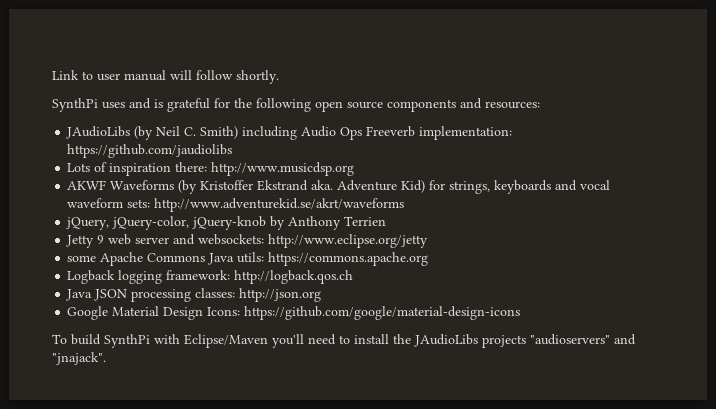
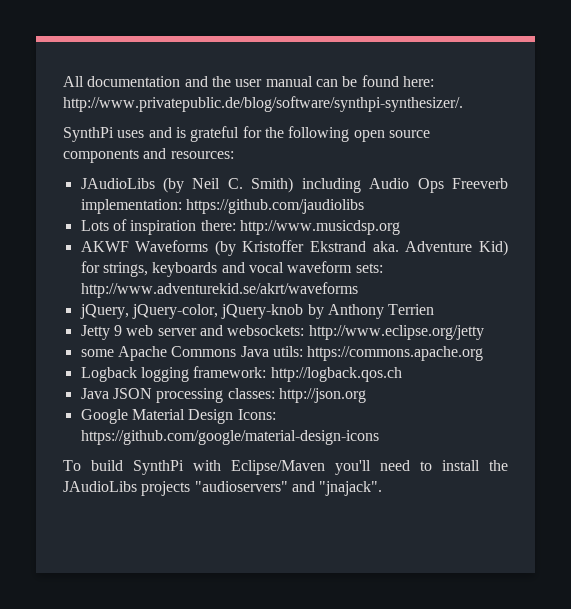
- Link to user manual will follow shortly.
+ All documentation and the user manual can be found here: http://www.privatepublic.de/blog/software/synthpi-synthesizer/.

